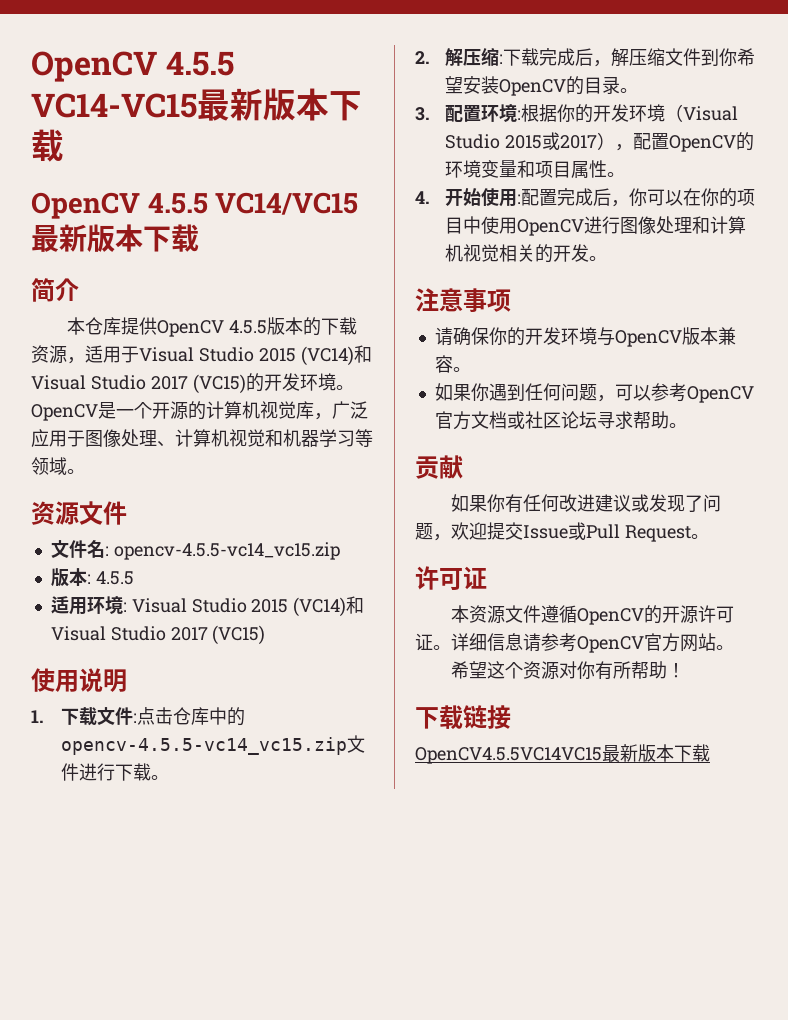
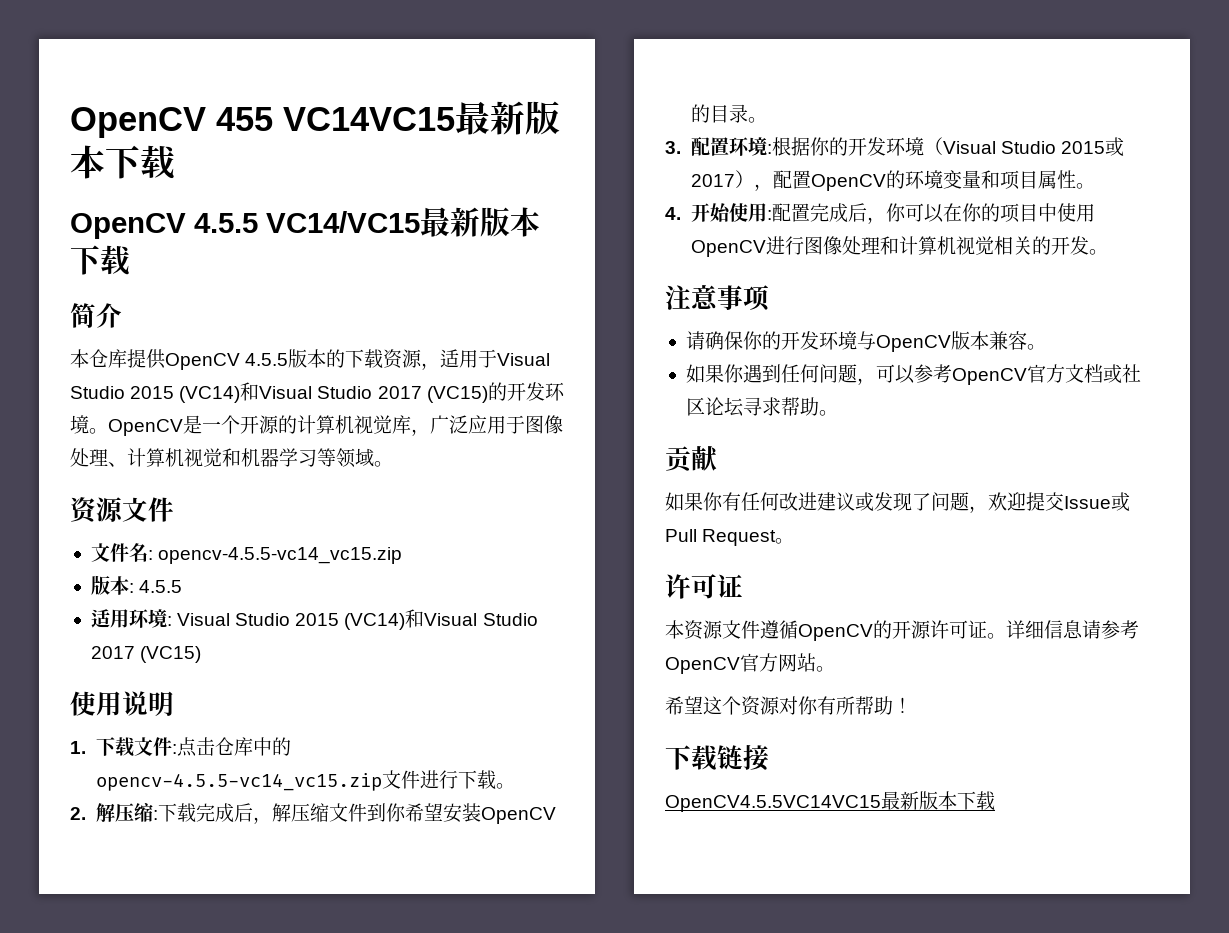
- OpenCV 4.5.5 VC14-VC15最新版本下载
+ OpenCV 455 VC14VC15最新版本下载

